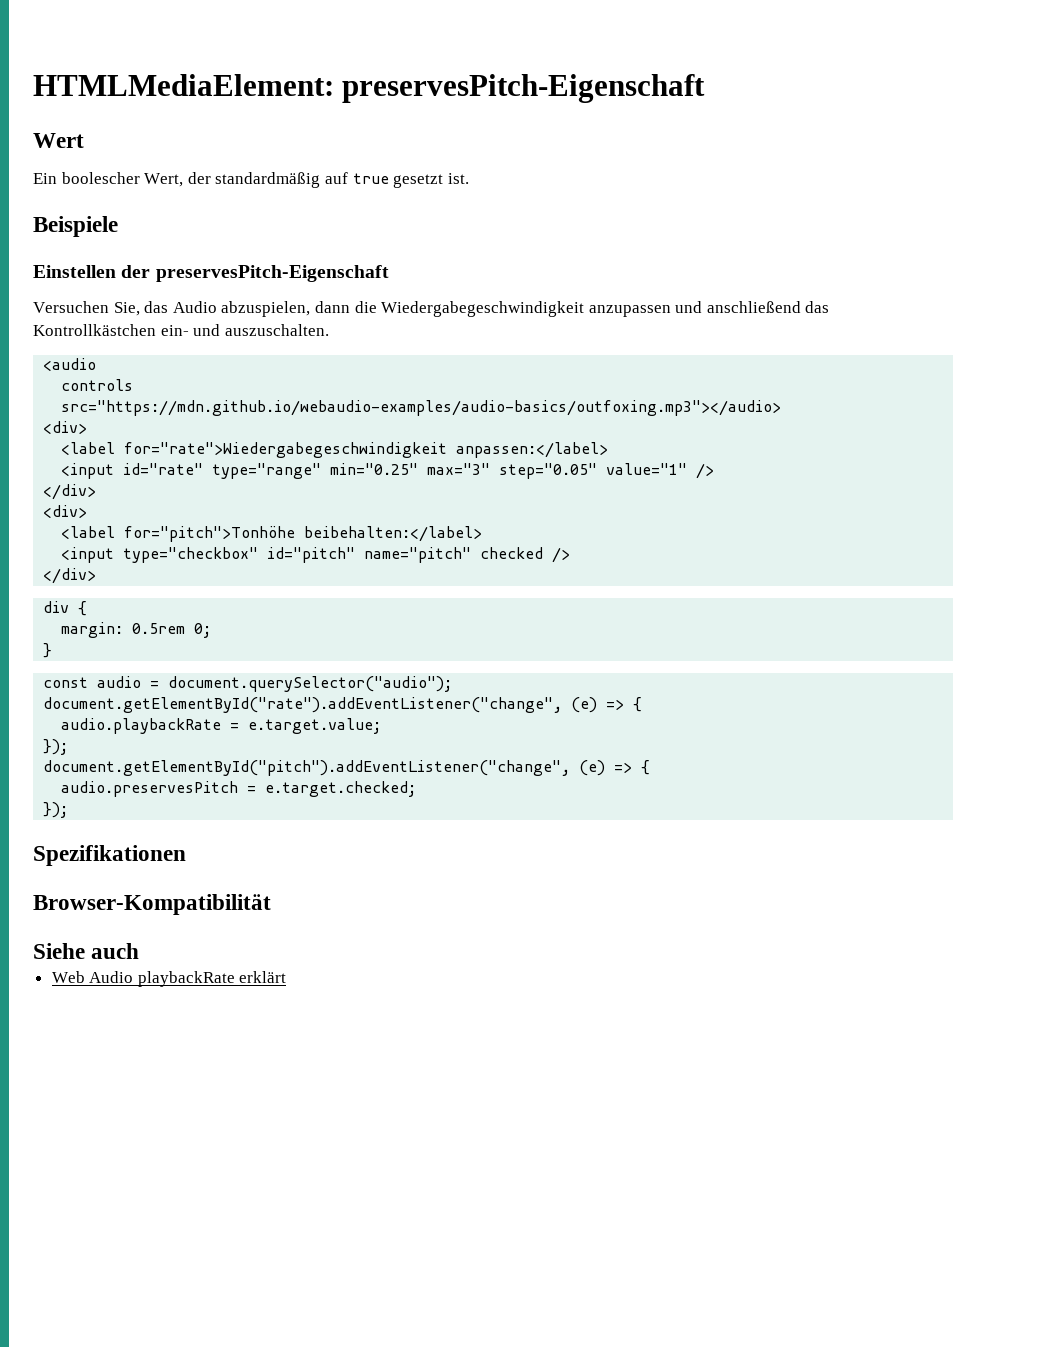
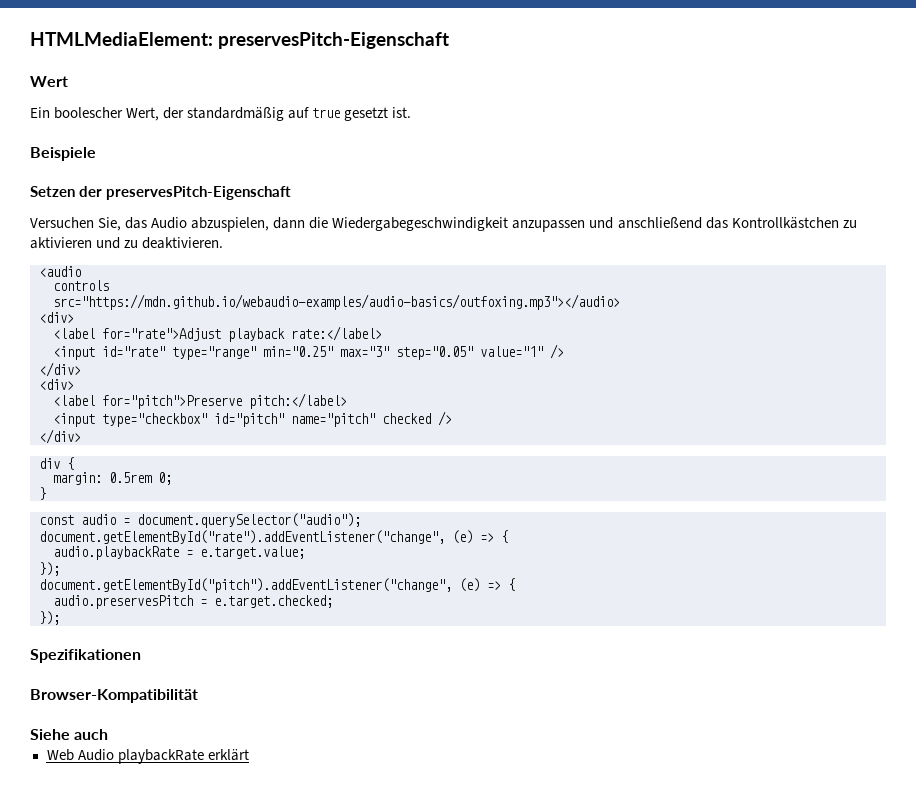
- Einstellen der preservesPitch-Eigenschaft
+ Setzen der preservesPitch-Eigenschaft
- Versuchen Sie, das Audio abzuspielen, dann die Wiedergabegeschwindigkeit anzupassen und anschließend das Kontrollkästchen ein- und auszuschalten.
+ Versuchen Sie, das Audio abzuspielen, dann die Wiedergabegeschwindigkeit anzupassen und anschließend das Kontrollkästchen zu aktivieren und zu deaktivieren.
- <label for="rate">Wiedergabegeschwindigkeit anpassen:</label>
+ <label for="rate">Adjust playback rate:</label>
- <label for="pitch">Tonhöhe beibehalten:</label>
+ <label for="pitch">Preserve pitch:</label>

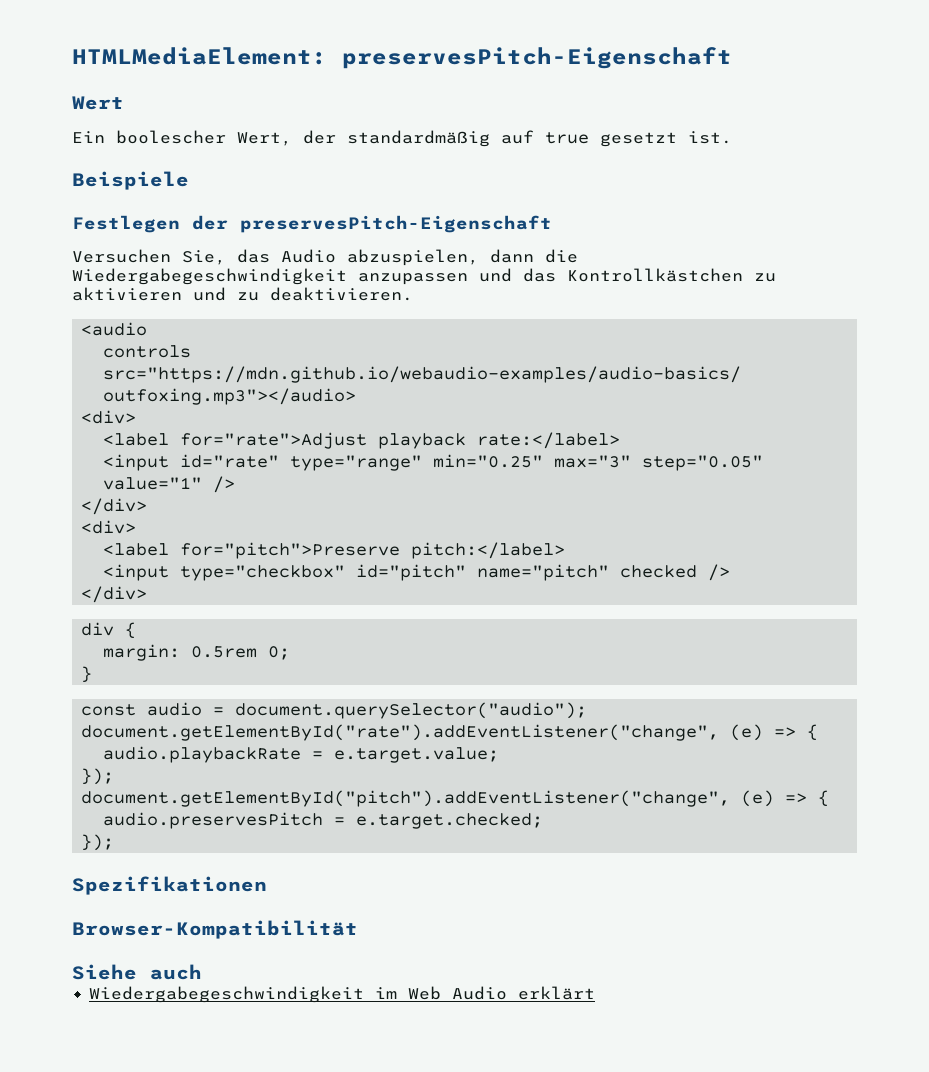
- Setzen der preservesPitch-Eigenschaft
+ Festlegen der preservesPitch-Eigenschaft
- Versuchen Sie, das Audio abzuspielen, dann die Wiedergabegeschwindigkeit anzupassen und anschließend das Kontrollkästchen zu aktivieren und zu deaktivieren.
+ Versuchen Sie, das Audio abzuspielen, dann die Wiedergabegeschwindigkeit anzupassen und das Kontrollkästchen zu aktivieren und zu deaktivieren.
- Web Audio playbackRate erklärt
+ Wiedergabegeschwindigkeit im Web Audio erklärt

